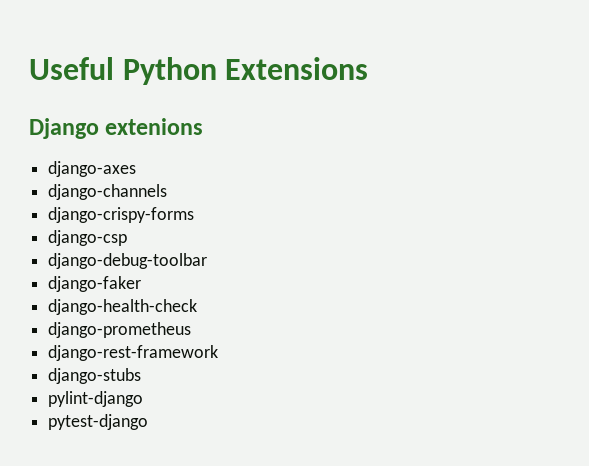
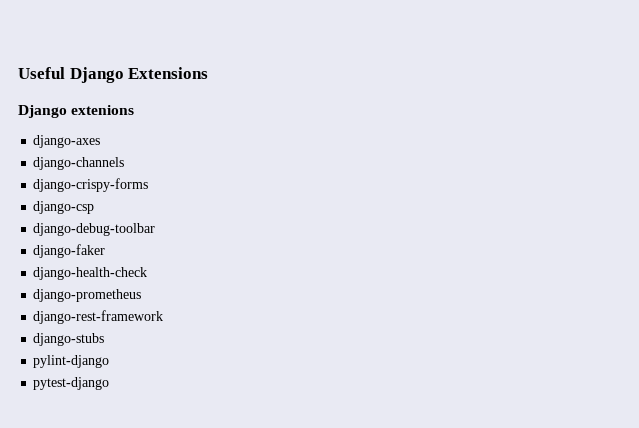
- Useful Python Extensions
+ Useful Django Extensions

